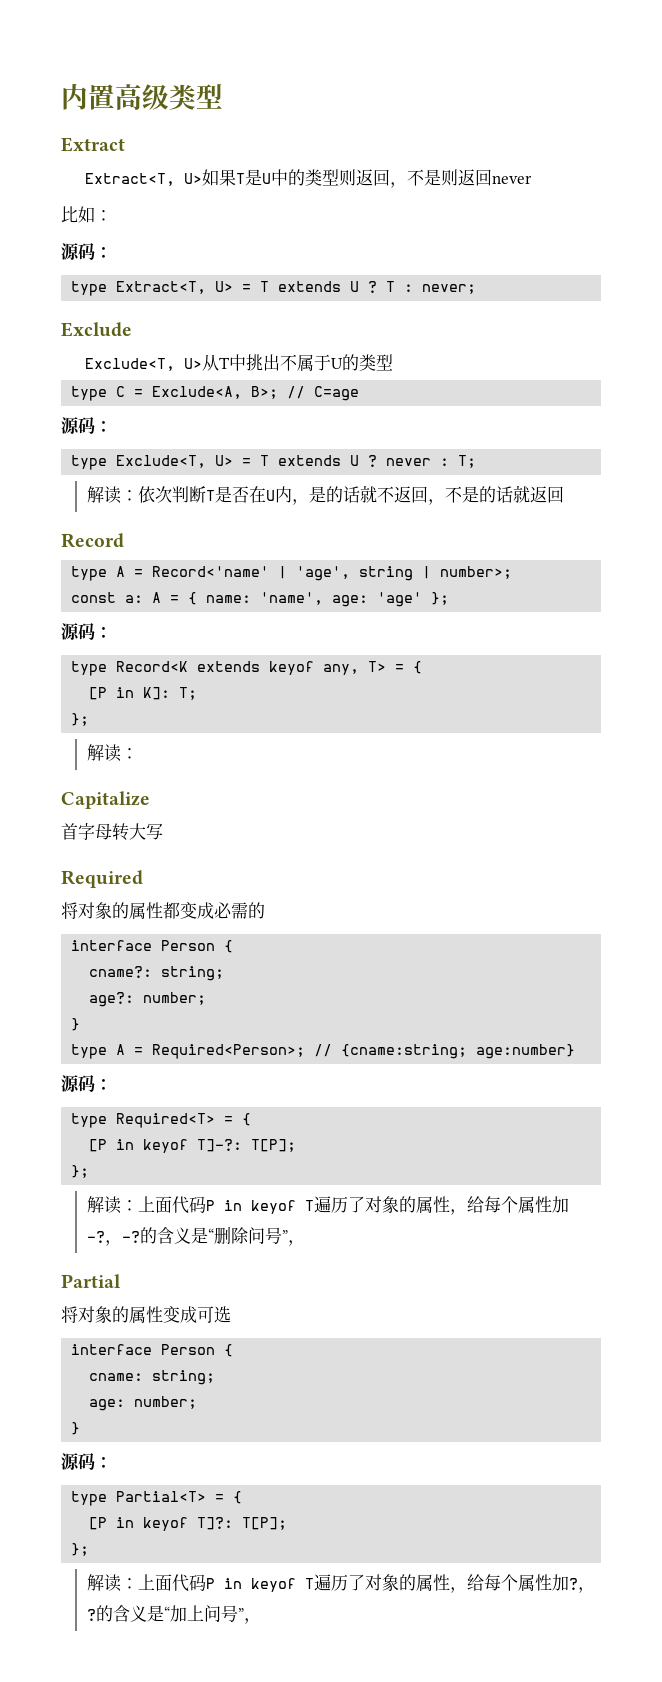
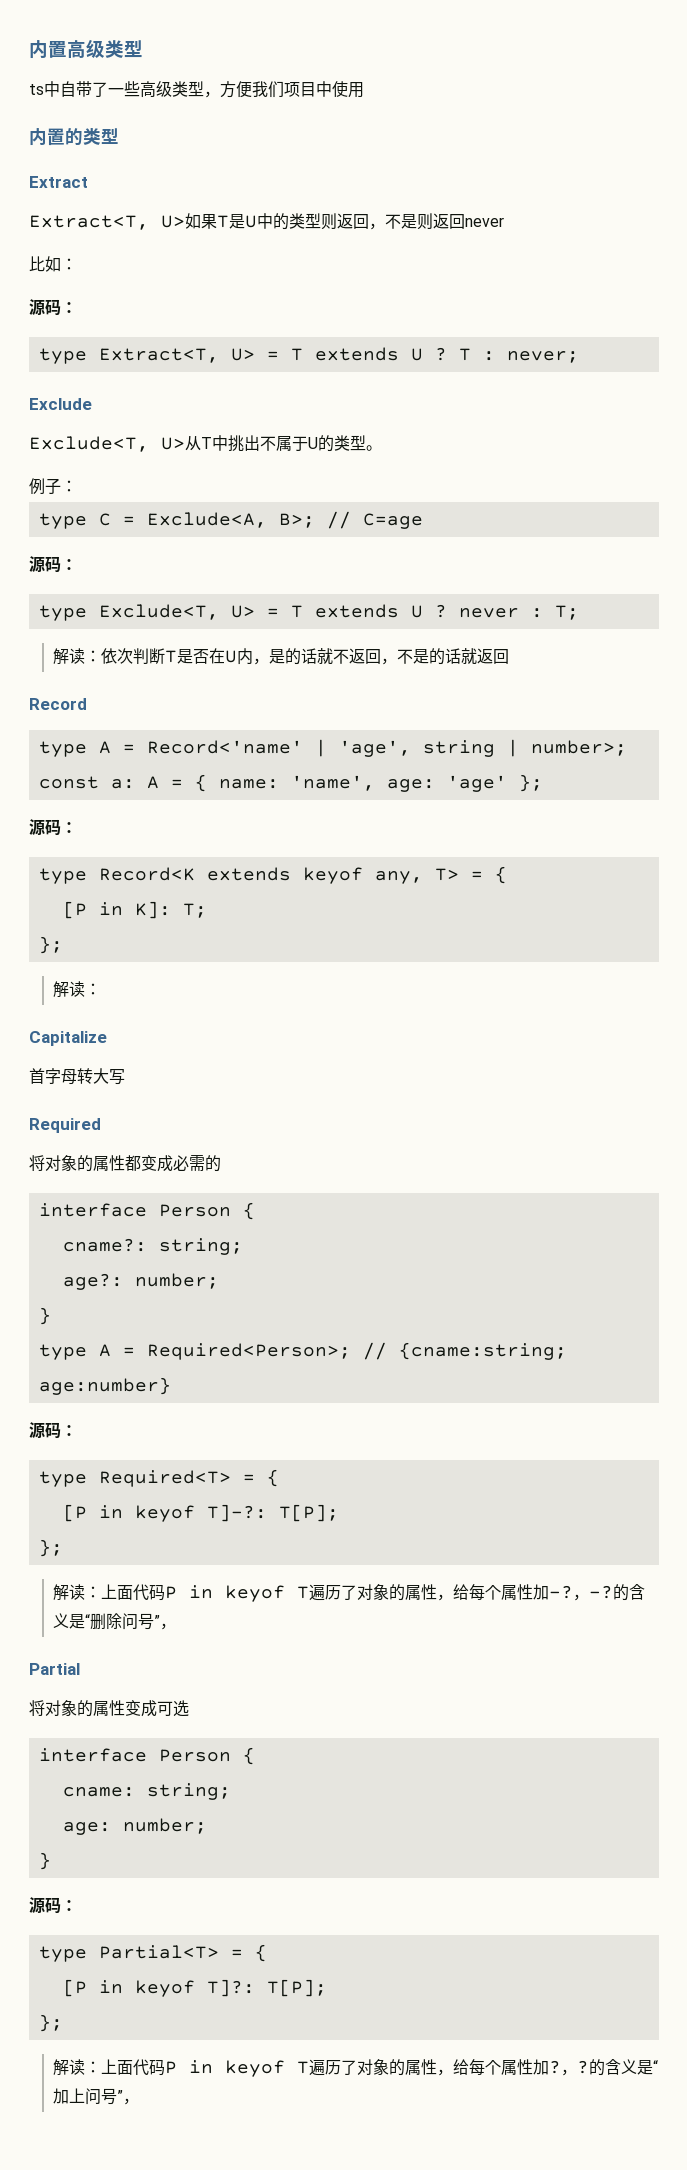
+ ts中自带了一些高级类型，方便我们项目中使用
+ 内置的类型
- Exclude<T, U>从T中挑出不属于U的类型
+ Exclude<T, U>从T中挑出不属于U的类型。
+ 例子：

